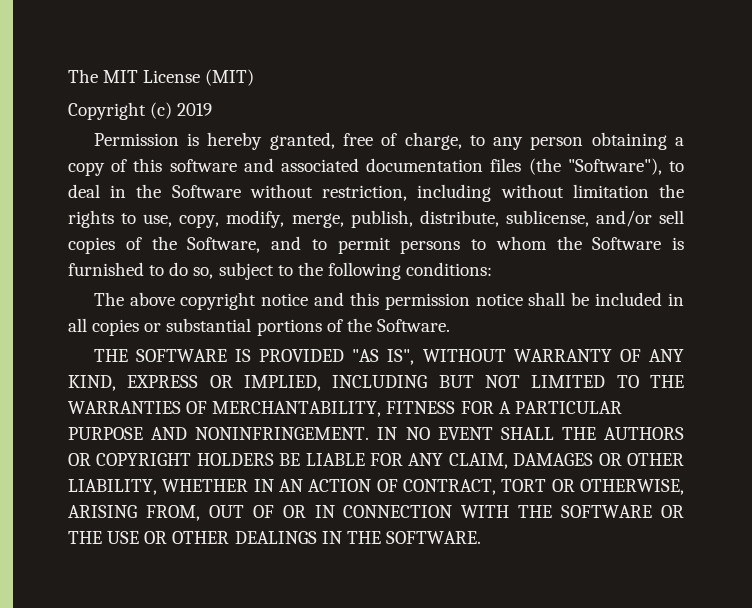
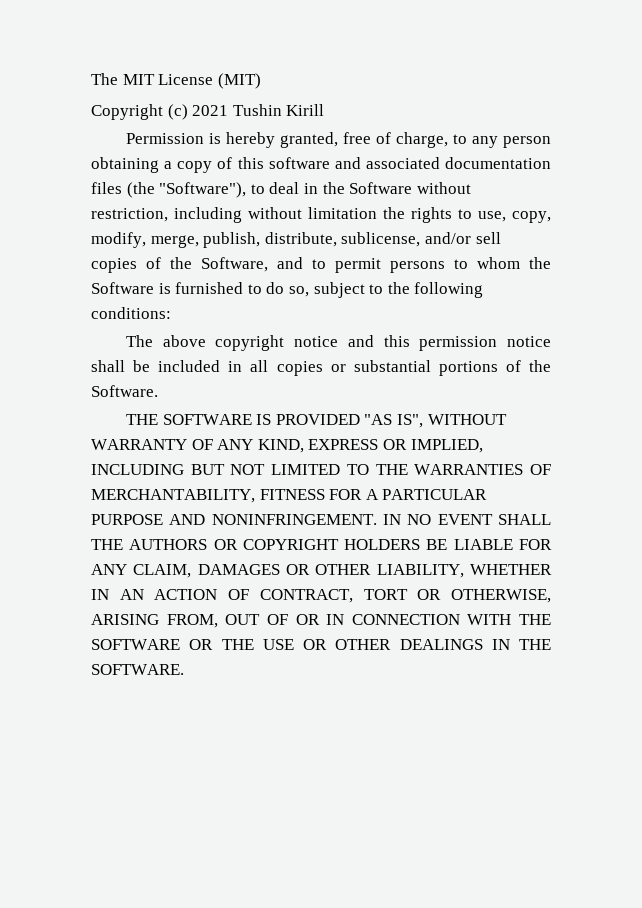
- Copyright (c) 2019
+ Copyright (c) 2021 Tushin Kirill

